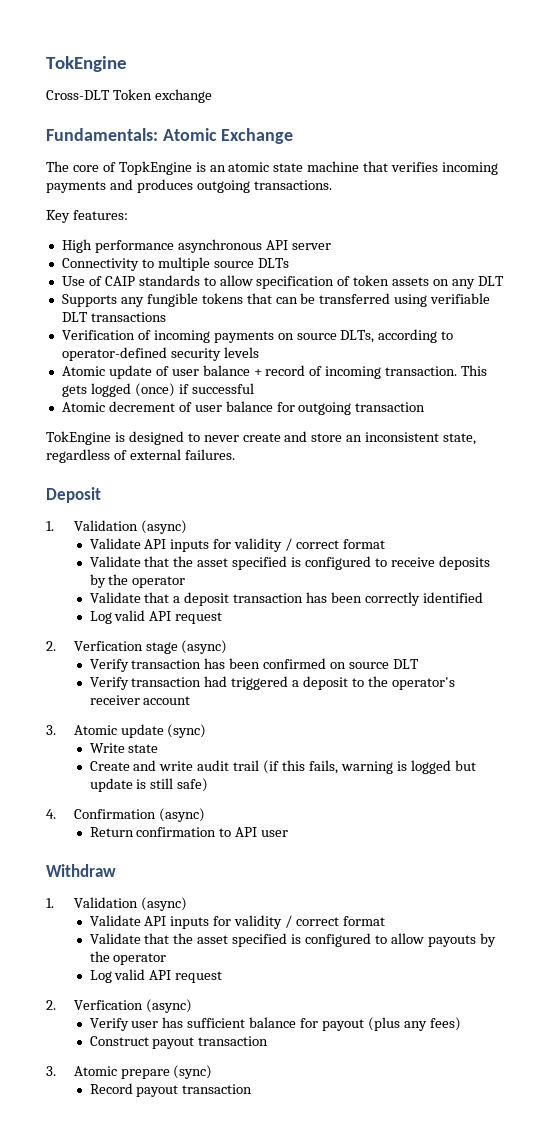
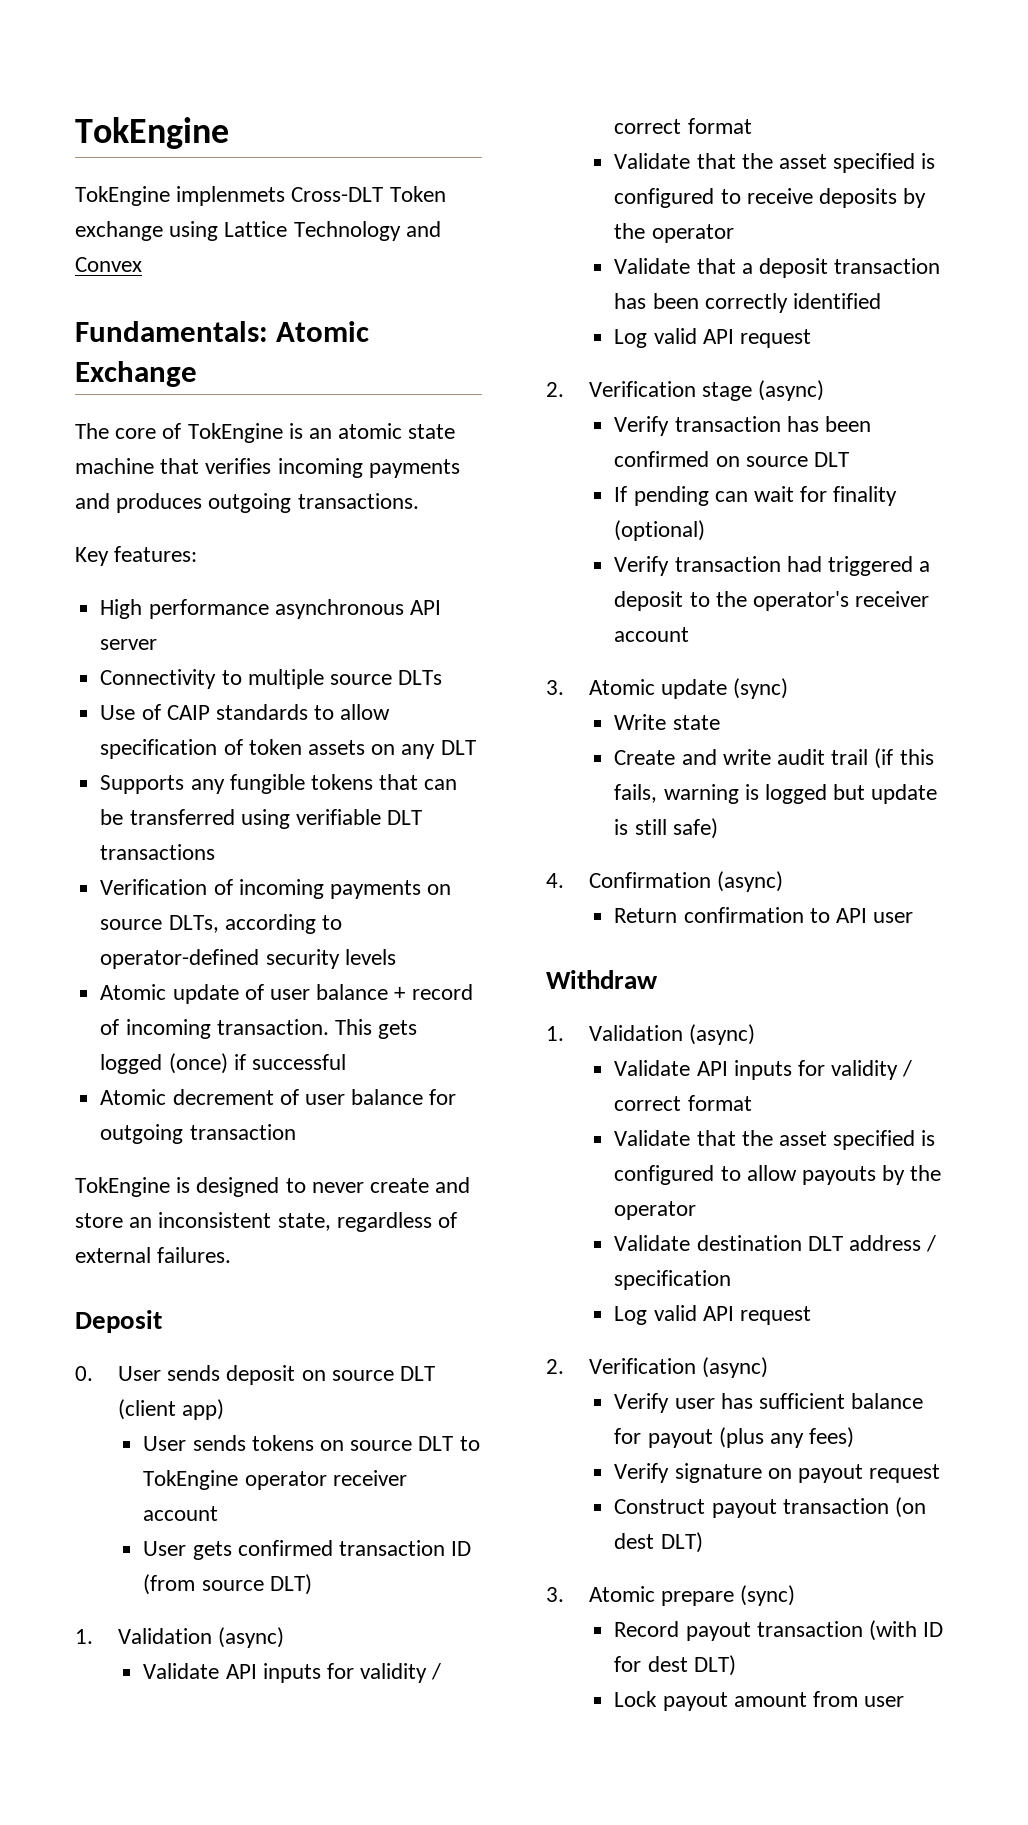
- Cross-DLT Token exchange
+ TokEngine implenmets Cross-DLT Token exchange using Lattice Technology and Convex
- The core of TopkEngine is an atomic state machine that verifies incoming payments and produces outgoing transactions.
+ The core of TokEngine is an atomic state machine that verifies incoming payments and produces outgoing transactions.
+ 0. User sends deposit on source DLT (client app)
+ User sends tokens on source DLT to TokEngine operator receiver account
+ User gets confirmed transaction ID (from source DLT)
- 2. Verfication stage (async)
+ 2. Verification stage (async)
+ If pending can wait for finality (optional)
  Validate that the asset specified is configured to allow payouts by the operator
+ Validate destination DLT address / specification
  Log valid API request
- 2. Verfication (async)
+ 2. Verification (async)
+ Verify signature on payout request
- Construct payout transaction
+ Construct payout transaction (on dest DLT)
- Record payout transaction
+ Record payout transaction (with ID for dest DLT)
+ Lock payout amount from user

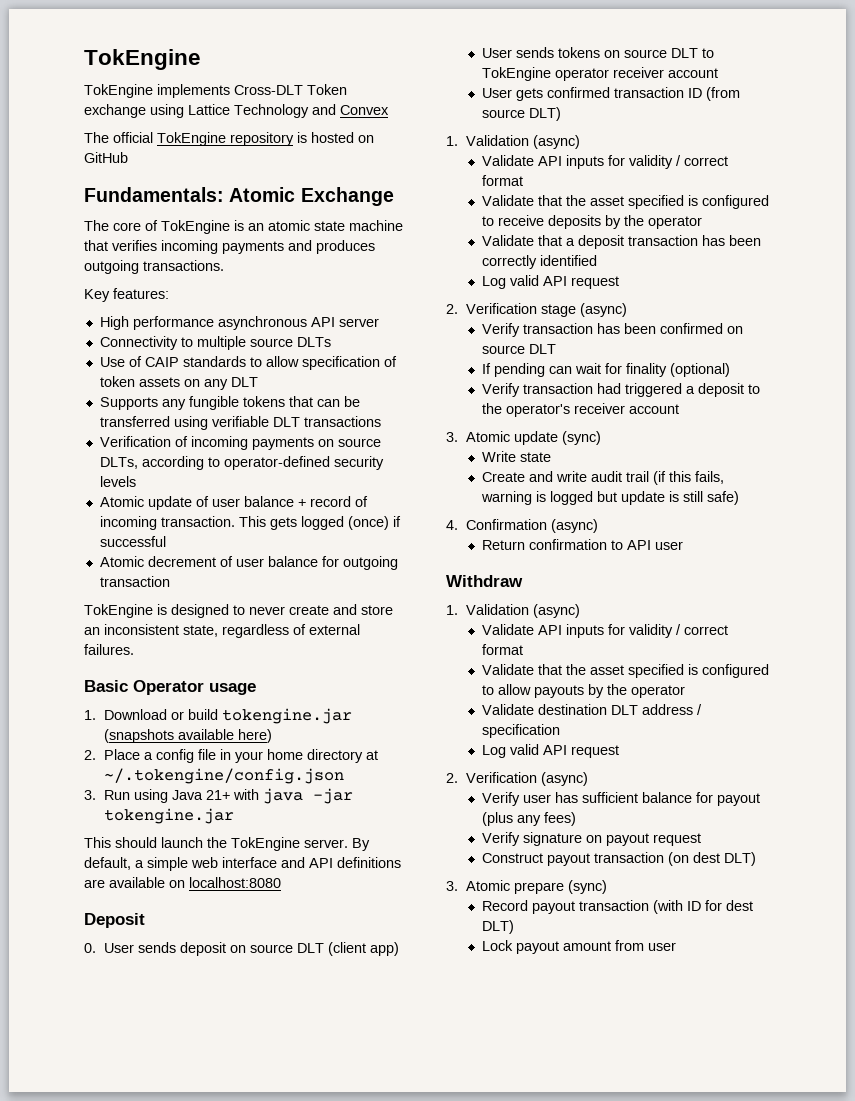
- TokEngine implenmets Cross-DLT Token exchange using Lattice Technology and Convex
+ TokEngine implements Cross-DLT Token exchange using Lattice Technology and Convex
+ The official TokEngine repository is hosted on GitHub
+ Basic Operator usage
+ 1. Download or build tokengine.jar (snapshots available here)
+ 2. Place a config file in your home directory at ~/.tokengine/config.json
+ 3. Run using Java 21+ with java -jar tokengine.jar
+ This should launch the TokEngine server. By default, a simple web interface and API definitions are available on localhost:8080

